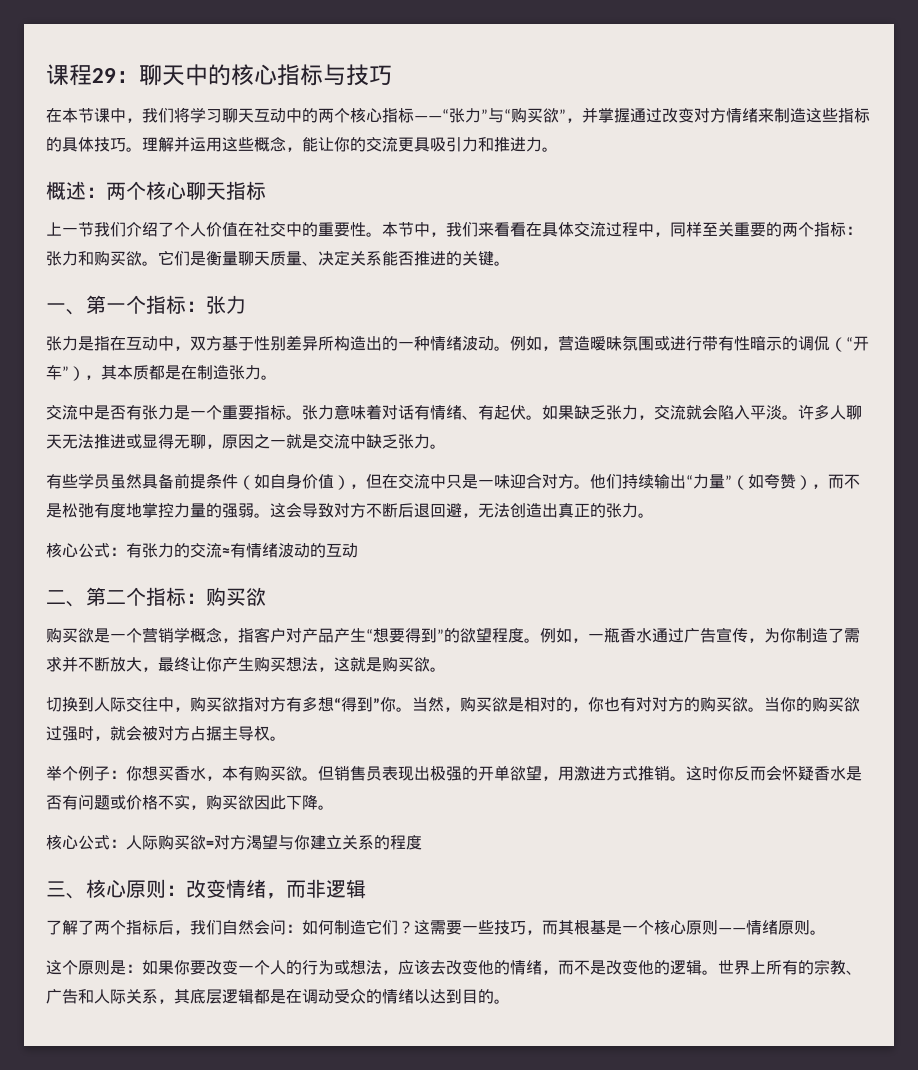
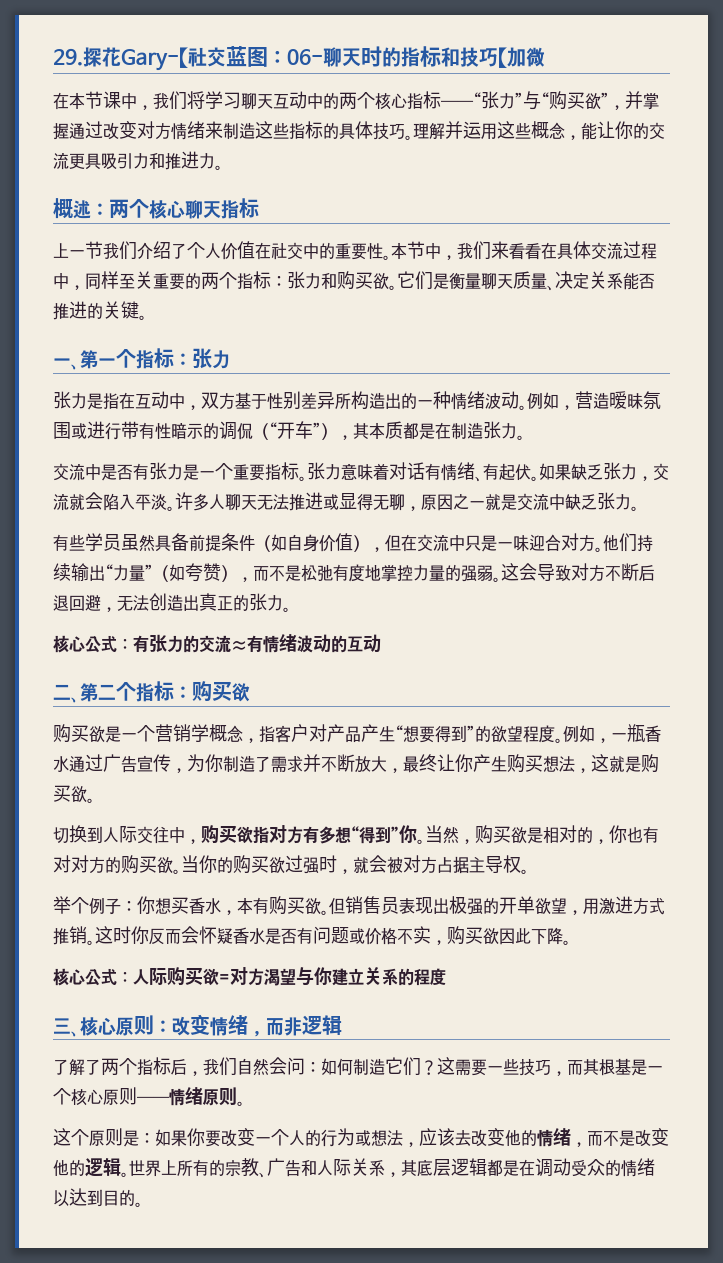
- 课程29：聊天中的核心指标与技巧
+ 29.探花Gary-【社交蓝图：06-聊天时的指标和技巧【加微

